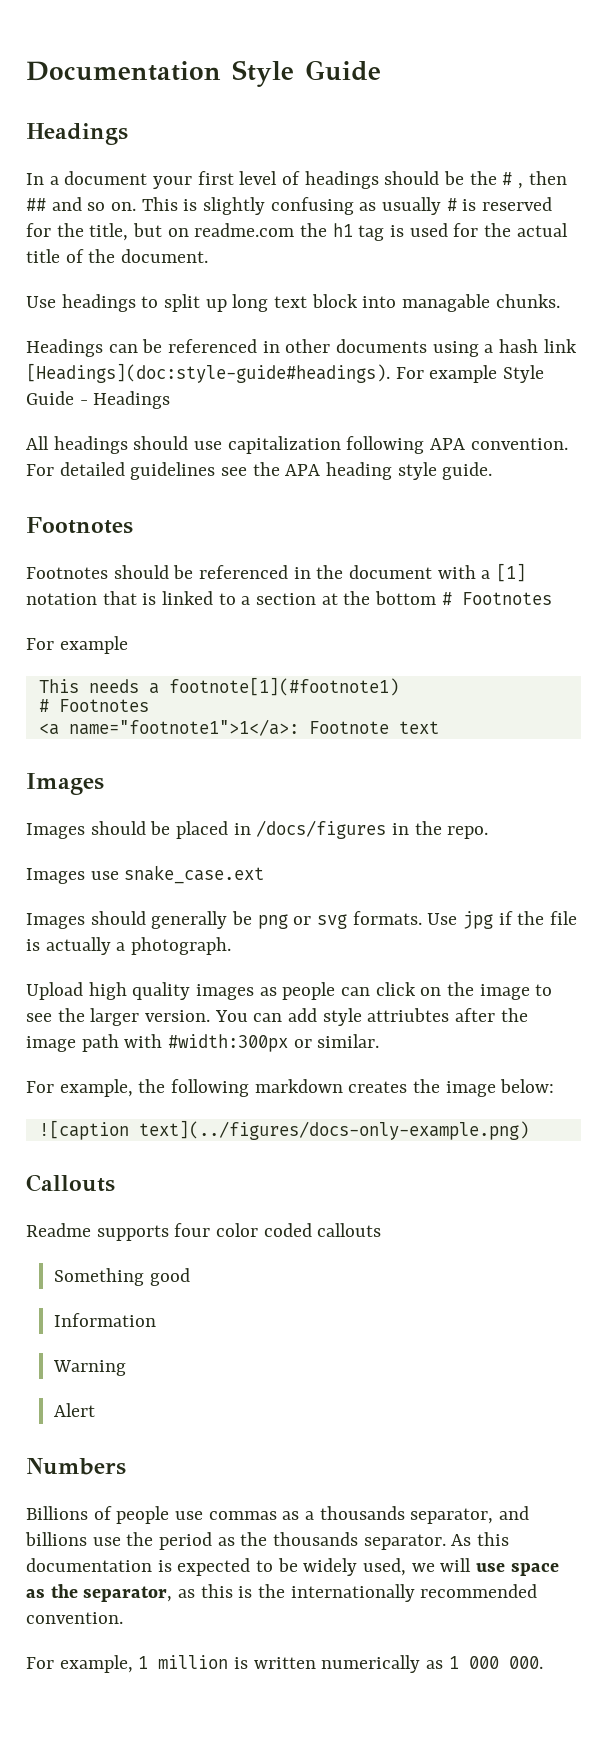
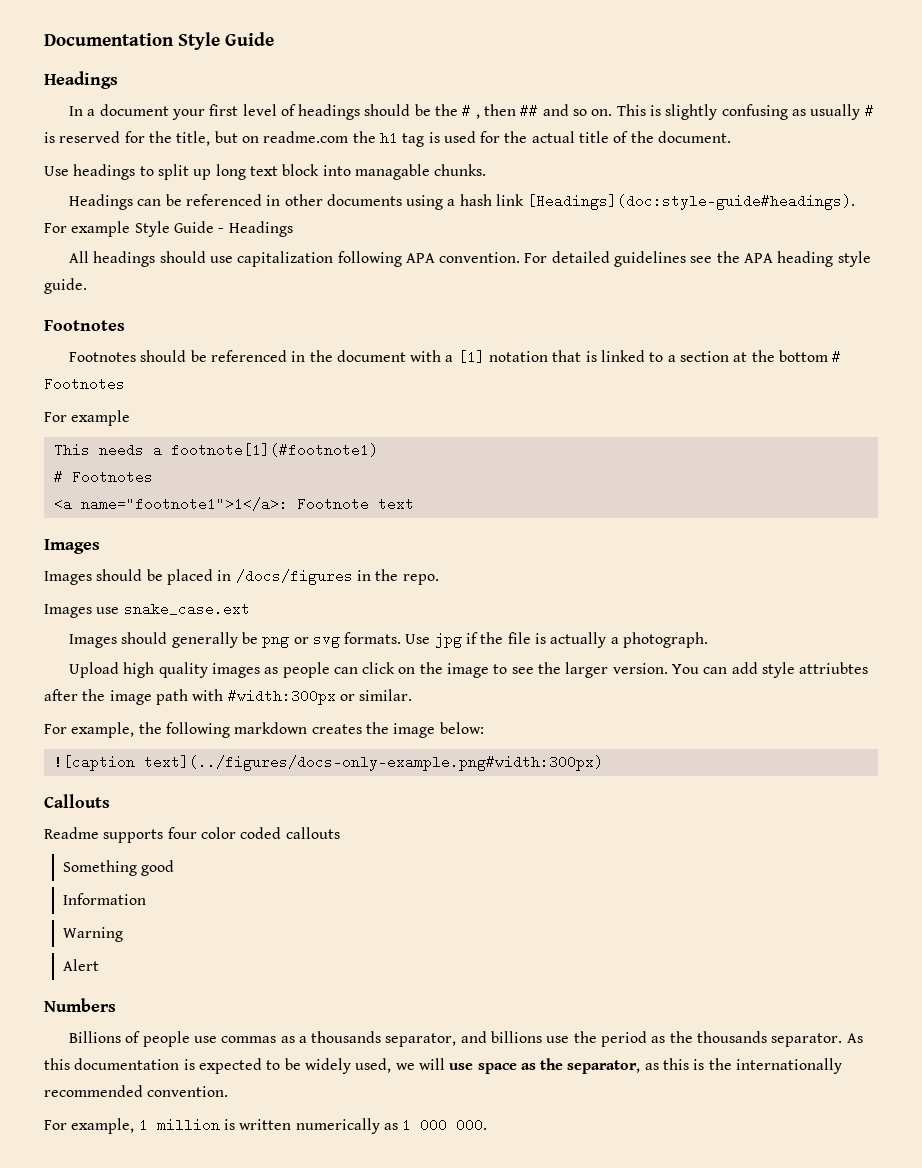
- ![caption text](../figures/docs-only-example.png)
+ ![caption text](../figures/docs-only-example.png#width:300px)

